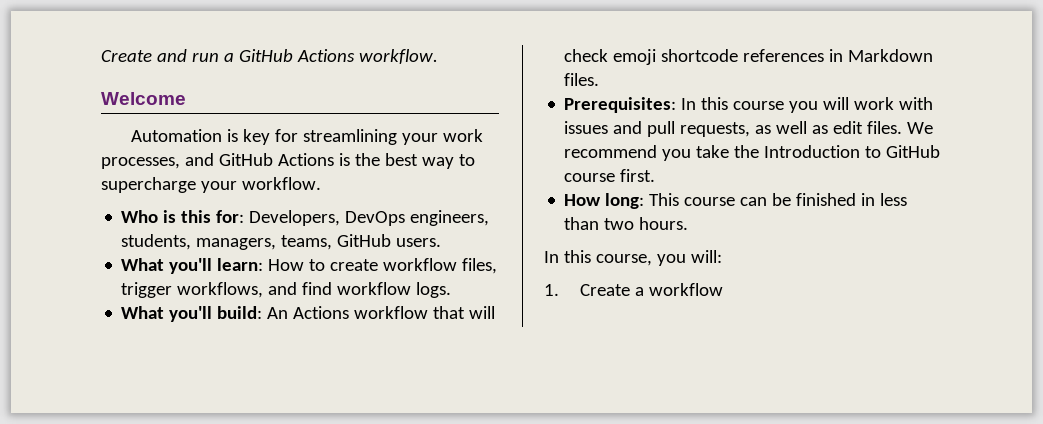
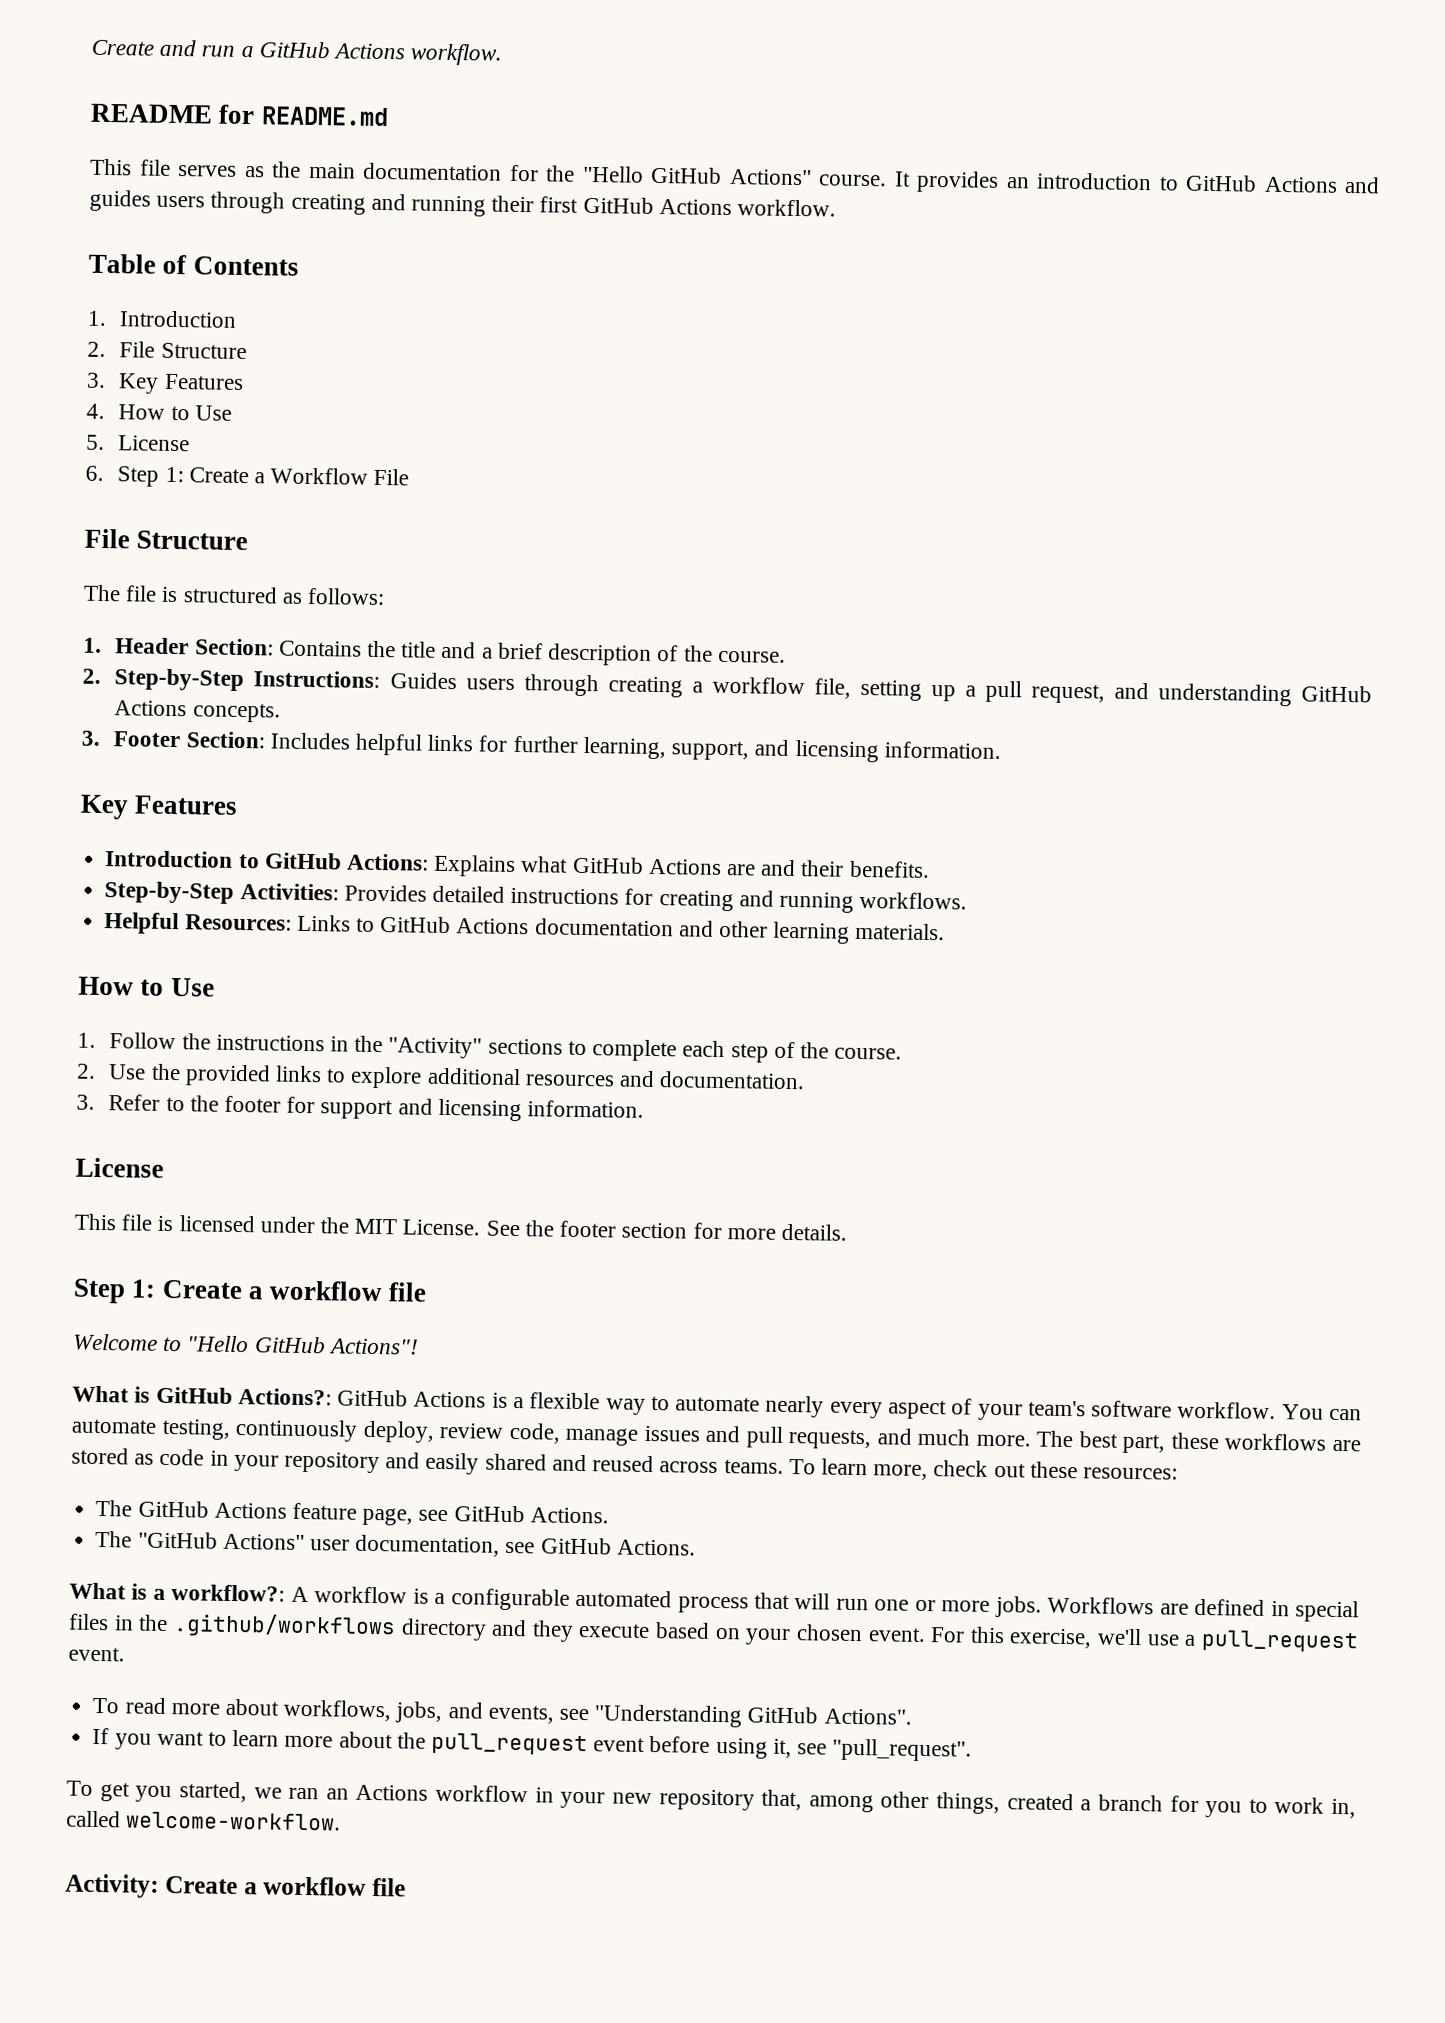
- Welcome
- Automation is key for streamlining your work processes, and GitHub Actions is the best way to supercharge your workflow.
- Who is this for: Developers, DevOps engineers, students, managers, teams, GitHub users.
- What you'll learn: How to create workflow files, trigger workflows, and find workflow logs.
- What you'll build: An Actions workflow that will check emoji shortcode references in Markdown files.
- Prerequisites: In this course you will work with issues and pull requests, as well as edit files. We recommend you take the Introduction to GitHub course first.
- How long: This course can be finished in less than two hours.
- In this course, you will:
- 1. Create a workflow
+ README for README.md
+ This file serves as the main documentation for the "Hello GitHub Actions" course. It provides an introduction to GitHub Actions and guides users through creating and running their first GitHub Actions workflow.
+ Table of Contents
+ 1. Introduction
+ 2. File Structure
+ 3. Key Features
+ 4. How to Use
+ 5. License
+ 6. Step 1: Create a Workflow File
+ File Structure
+ The file is structured as follows:
+ 1. Header Section: Contains the title and a brief description of the course.
+ 2. Step-by-Step Instructions: Guides users through creating a workflow file, setting up a pull request, and understanding GitHub Actions concepts.
+ 3. Footer Section: Includes helpful links for further learning, support, and licensing information.
+ Key Features
+ Introduction to GitHub Actions: Explains what GitHub Actions are and their benefits.
+ Step-by-Step Activities: Provides detailed instructions for creating and running workflows.
+ Helpful Resources: Links to GitHub Actions documentation and other learning materials.
+ How to Use
+ 1. Follow the instructions in the "Activity" sections to complete each step of the course.
+ 2. Use the provided links to explore additional resources and documentation.
+ 3. Refer to the footer for support and licensing information.
+ License
+ This file is licensed under the MIT License. See the footer section for more details.
+ Step 1: Create a workflow file
+ Welcome to "Hello GitHub Actions"!
+ What is GitHub Actions?: GitHub Actions is a flexible way to automate nearly every aspect of your team's software workflow. You can automate testing, continuously deploy, review code, manage issues and pull requests, and much more. The best part, these workflows are stored as code in your repository and easily shared and reused across teams. To learn more, check out these resources:
+ The GitHub Actions feature page, see GitHub Actions.
+ The "GitHub Actions" user documentation, see GitHub Actions.
+ What is a workflow?: A workflow is a configurable automated process that will run one or more jobs. Workflows are defined in special files in the .github/workflows directory and they execute based on your chosen event. For this exercise, we'll use a pull_request event.
+ To read more about workflows, jobs, and events, see "Understanding GitHub Actions".
+ If you want to learn more about the pull_request event before using it, see "pull_request".
+ To get you started, we ran an Actions workflow in your new repository that, among other things, created a branch for you to work in, called welcome-workflow.
+ Activity: Create a workflow file

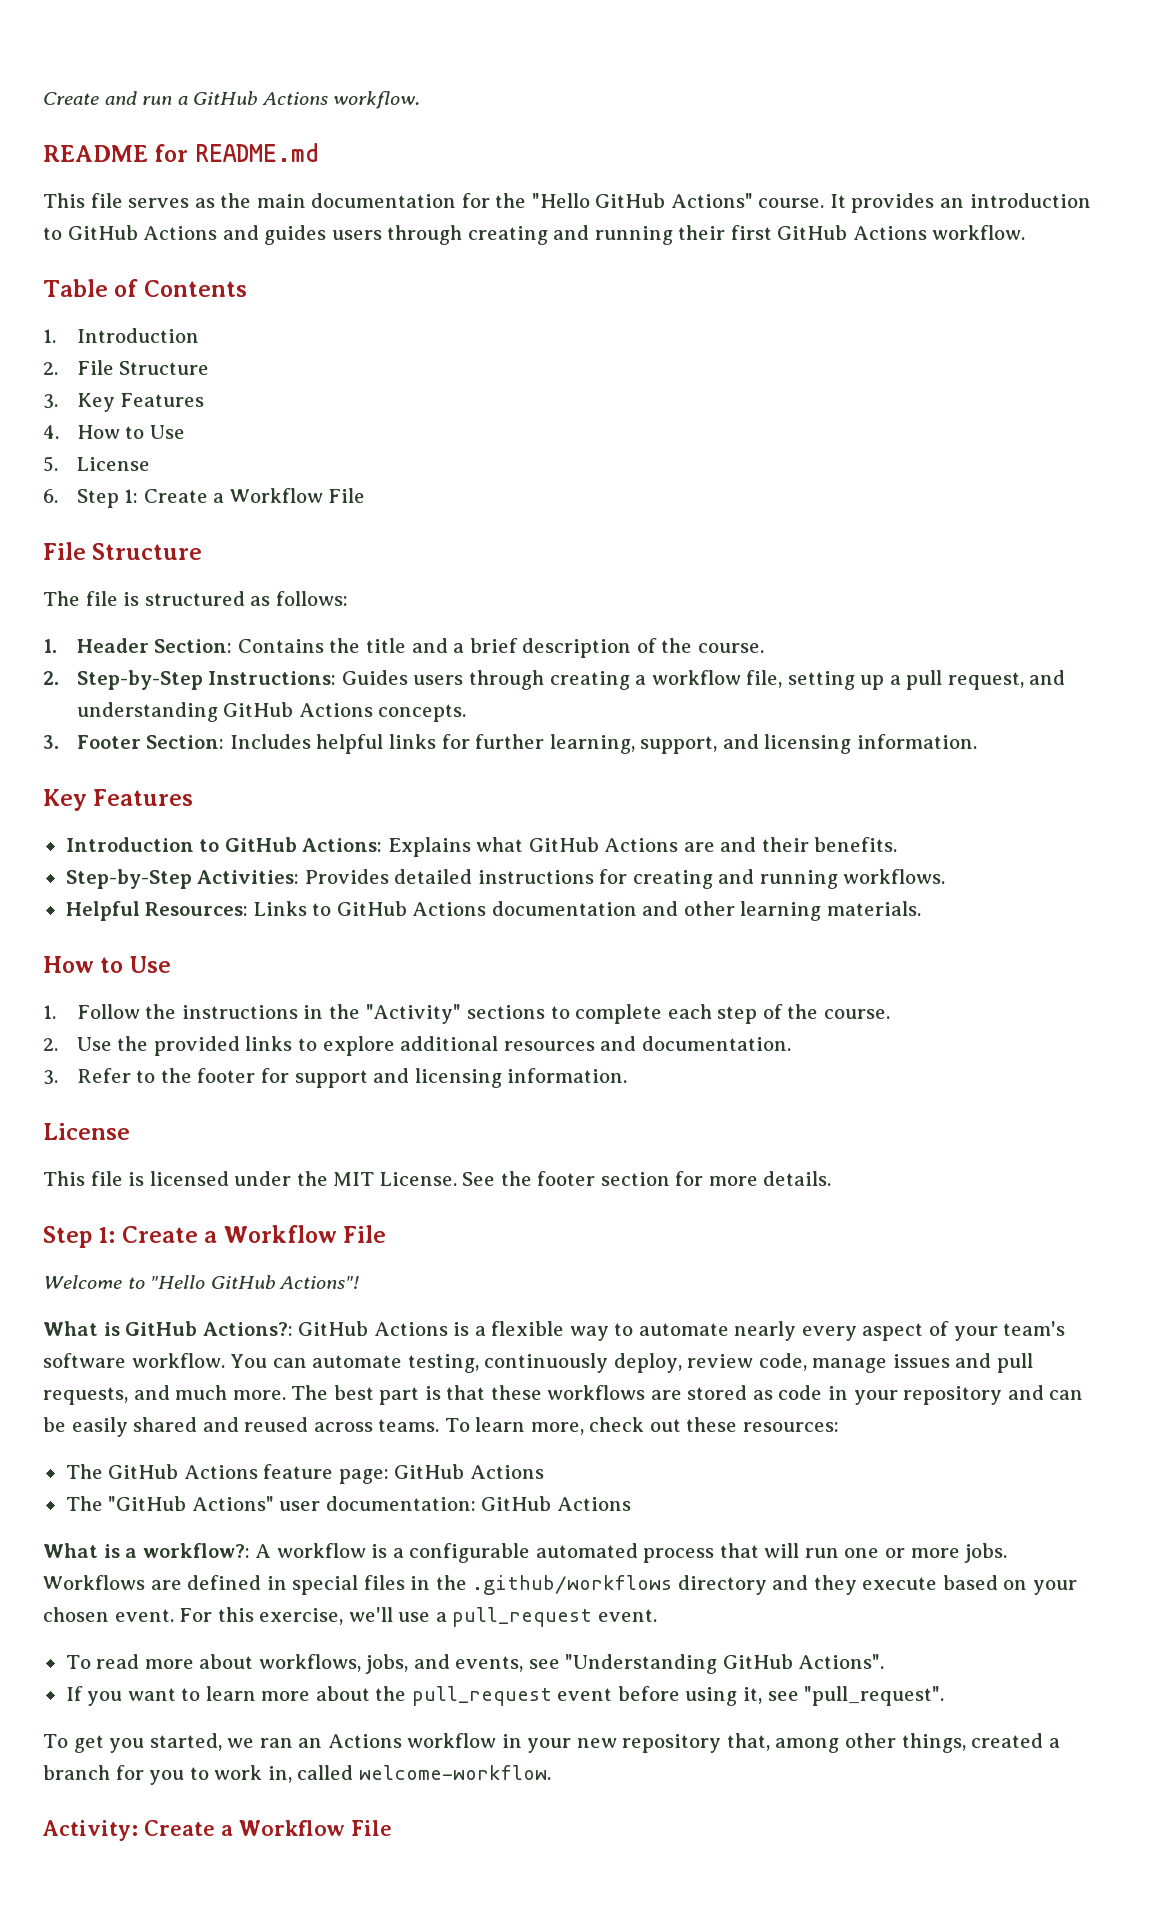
  See the footer section for more details.
- Step 1: Create a workflow file
+ Step 1: Create a Workflow File
- The best part, these workflows are stored as code in your repository and easily shared and reused across teams.
+ The best part is that these workflows are stored as code in your repository and can be easily shared and reused across teams.
- The GitHub Actions feature page, see GitHub Actions.
+ The GitHub Actions feature page: GitHub Actions
- The "GitHub Actions" user documentation, see GitHub Actions.
+ The "GitHub Actions" user documentation: GitHub Actions
- Activity: Create a workflow file
+ Activity: Create a Workflow File

